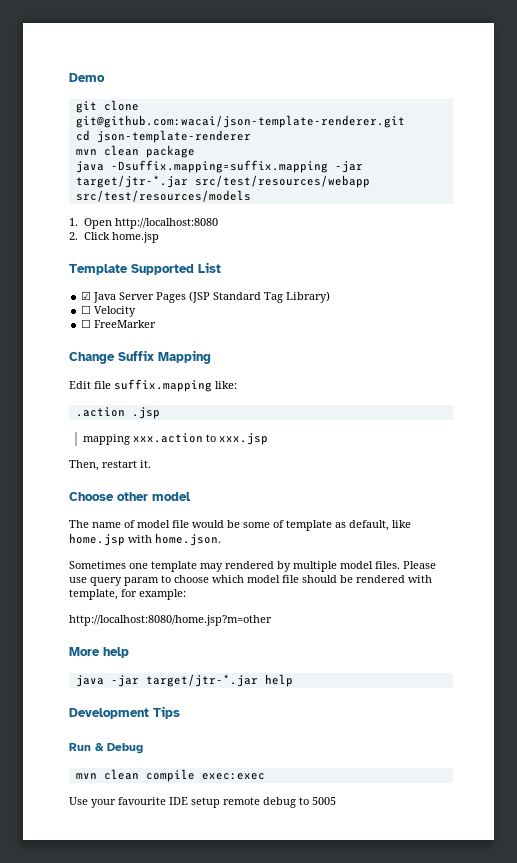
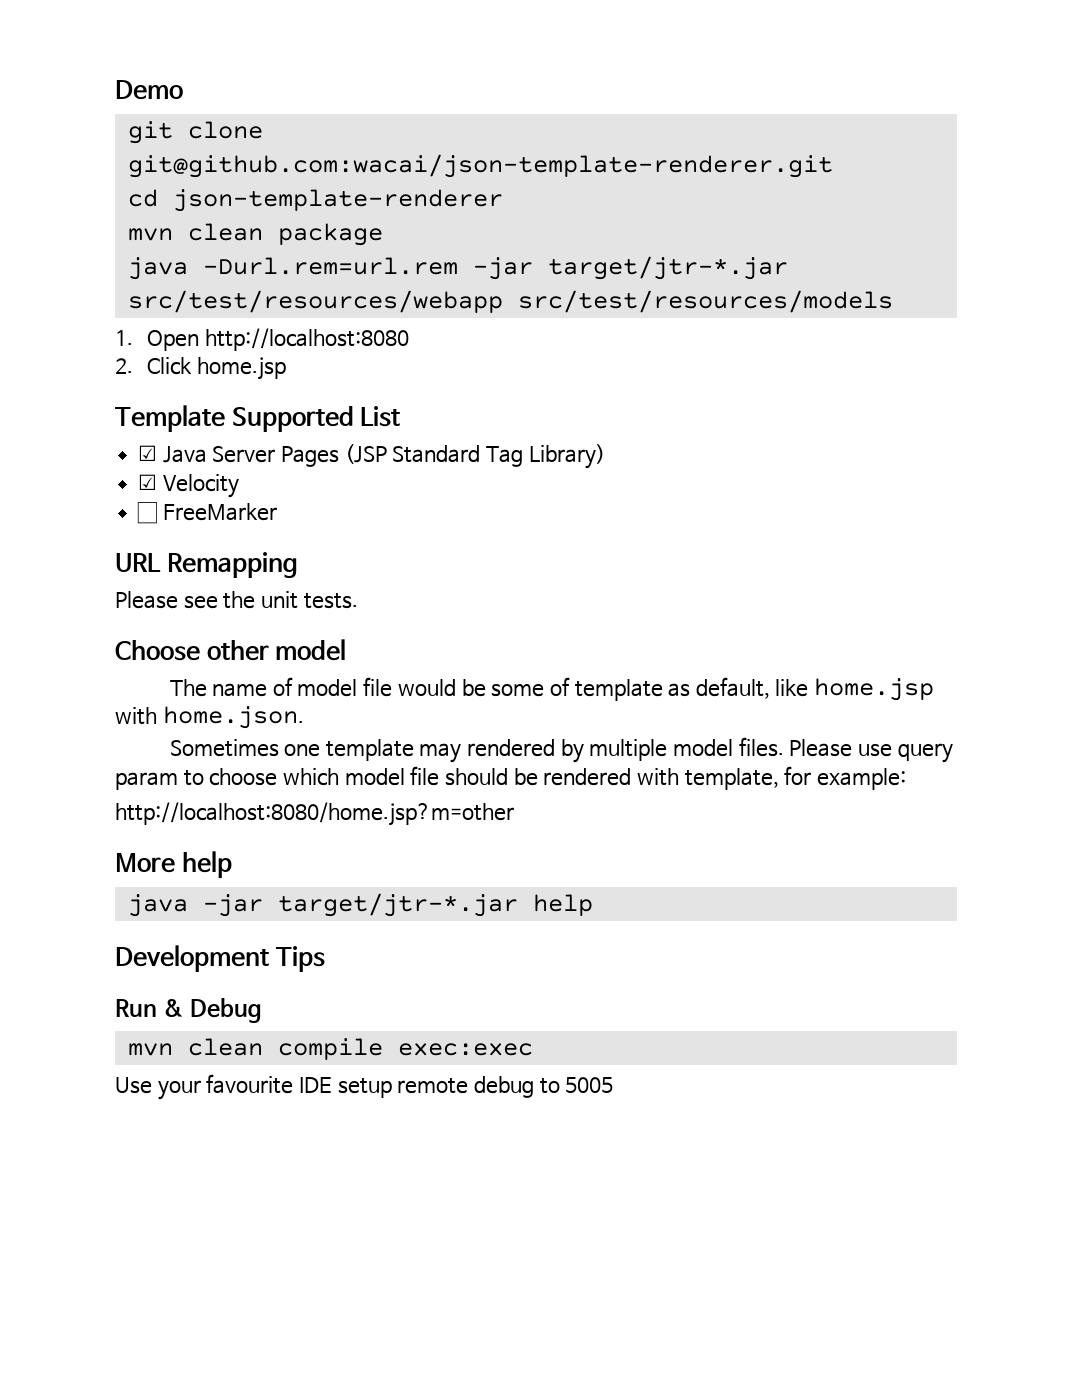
- java -Dsuffix.mapping=suffix.mapping -jar target/jtr-*.jar src/test/resources/webapp src/test/resources/models
+ java -Durl.rem=url.rem -jar target/jtr-*.jar src/test/resources/webapp src/test/resources/models
- ☐ Velocity
+ ☑ Velocity
- Change Suffix Mapping
- Edit file suffix.mapping like:
- .action .jsp
- mapping xxx.action to xxx.jsp
- Then, restart it.
+ URL Remapping
+ Please see the unit tests.

